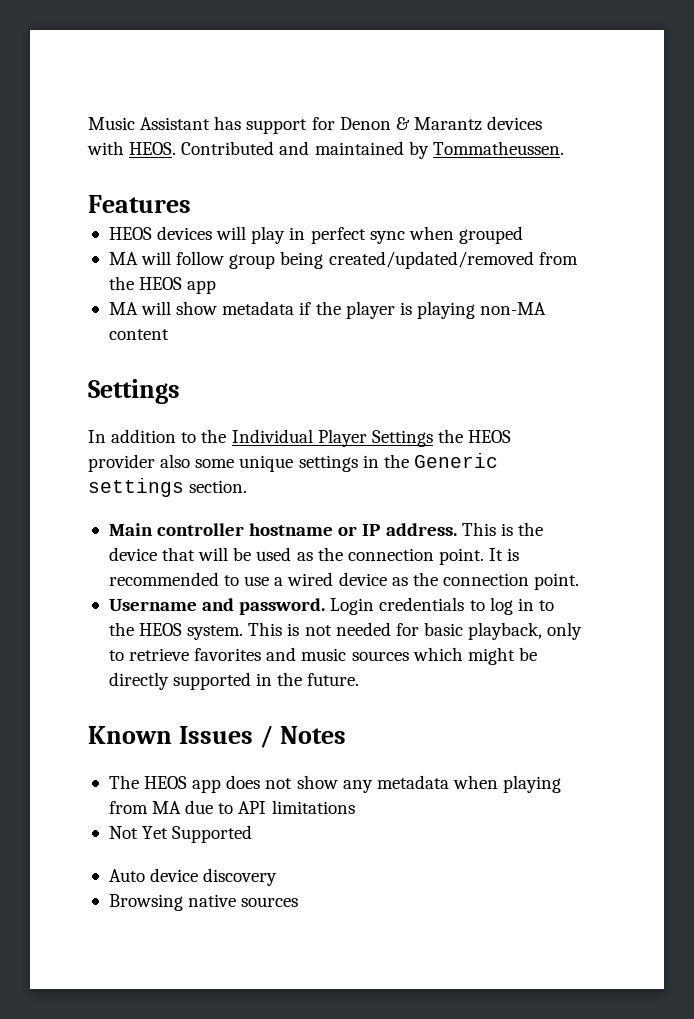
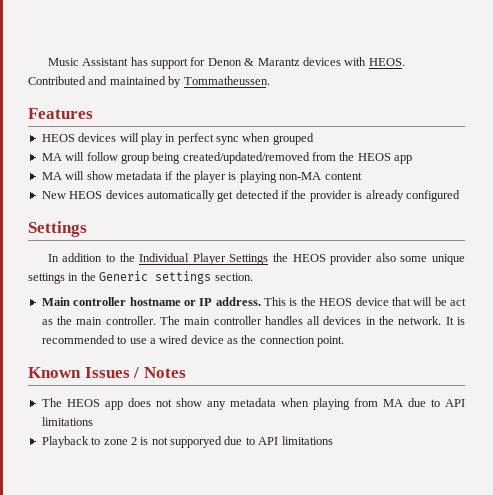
+ New HEOS devices automatically get detected if the provider is already configured
- This is the device that will be used as the connection point.
+ This is the HEOS device that will be act as the main controller. The main controller handles all devices in the network.
- Username and password. Login credentials to log in to the HEOS system. This is not needed for basic playback, only to retrieve favorites and music sources which might be directly supported in the future.
- Not Yet Supported
- Auto device discovery
- Browsing native sources
+ Playback to zone 2 is not supporyed due to API limitations

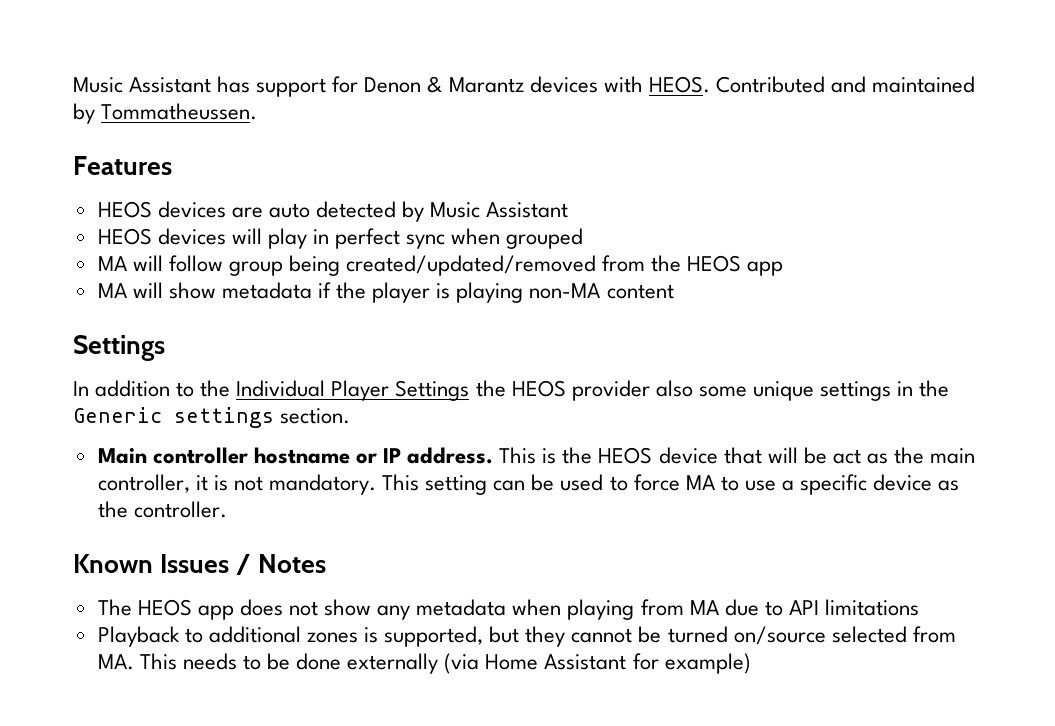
+ HEOS devices are auto detected by Music Assistant
- New HEOS devices automatically get detected if the provider is already configured
- This is the HEOS device that will be act as the main controller. The main controller handles all devices in the network. It is recommended to use a wired device as the connection point.
+ This is the HEOS device that will be act as the main controller, it is not mandatory. This setting can be used to force MA to use a specific device as the controller.
- Playback to zone 2 is not supporyed due to API limitations
+ Playback to additional zones is supported, but they cannot be turned on/source selected from MA. This needs to be done externally (via Home Assistant for example)

